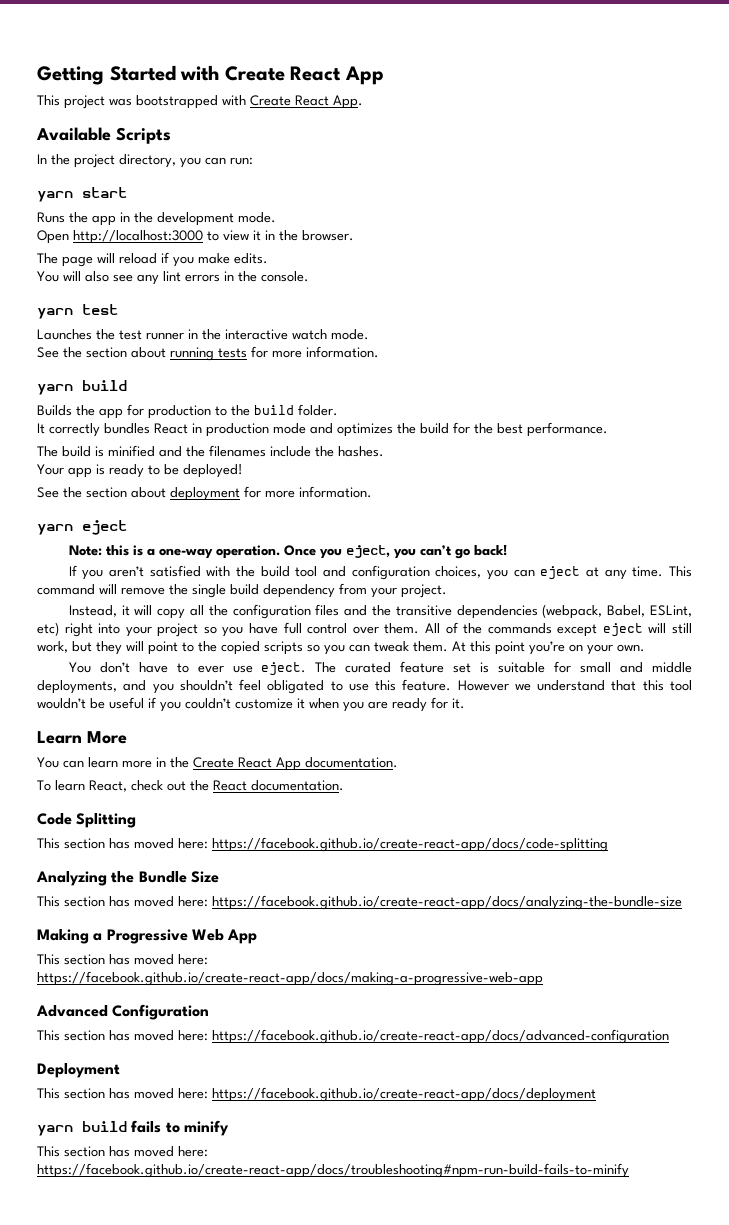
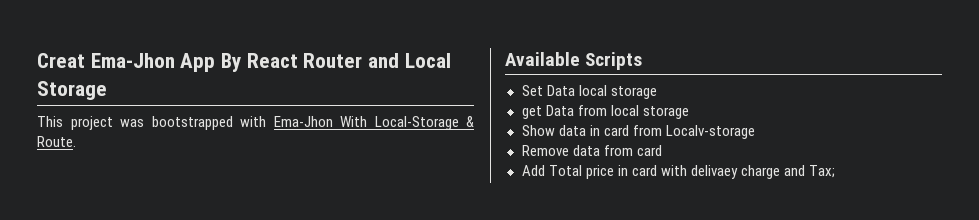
- Getting Started with Create React App
+ Creat Ema-Jhon App By React Router and Local Storage
- This project was bootstrapped with Create React App.
+ This project was bootstrapped with Ema-Jhon With Local-Storage & Route.
  Available Scripts
- In the project directory, you can run:
- yarn start
- Runs the app in the development mode.
- Open http://localhost:3000 to view it in the browser.
- The page will reload if you make edits.
- You will also see any lint errors in the console.
- yarn test
- Launches the test runner in the interactive watch mode.
- See the section about running tests for more information.
- yarn build
- Builds the app for production to the build folder.
- It correctly bundles React in production mode and optimizes the build for the best performance.
- The build is minified and the filenames include the hashes.
- Your app is ready to be deployed!
- See the section about deployment for more information.
- yarn eject
- Note: this is a one-way operation. Once you eject, you can’t go back!
- If you aren’t satisfied with the build tool and configuration choices, you can eject at any time. This command will remove the single build dependency from your project.
- Instead, it will copy all the configuration files and the transitive dependencies (webpack, Babel, ESLint, etc) right into your project so you have full control over them. All of the commands except eject will still work, but they will point to the copied scripts so you can tweak them. At this point you’re on your own.
- You don’t have to ever use eject. The curated feature set is suitable for small and middle deployments, and you shouldn’t feel obligated to use this feature. However we understand that this tool wouldn’t be useful if you couldn’t customize it when you are ready for it.
- Learn More
- You can learn more in the Create React App documentation.
- To learn React, check out the React documentation.
- Code Splitting
- This section has moved here: https://facebook.github.io/create-react-app/docs/code-splitting
- Analyzing the Bundle Size
- This section has moved here: https://facebook.github.io/create-react-app/docs/analyzing-the-bundle-size
- Making a Progressive Web App
- This section has moved here: https://facebook.github.io/create-react-app/docs/making-a-progressive-web-app
- Advanced Configuration
- This section has moved here: https://facebook.github.io/create-react-app/docs/advanced-configuration
- Deployment
- This section has moved here: https://facebook.github.io/create-react-app/docs/deployment
- yarn build fails to minify
- This section has moved here: https://facebook.github.io/create-react-app/docs/troubleshooting#npm-run-build-fails-to-minify
+ Set Data local storage
+ get Data from local storage
+ Show data in card from Localv-storage
+ Remove data from card
+ Add Total price in card with delivaey charge and Tax;

